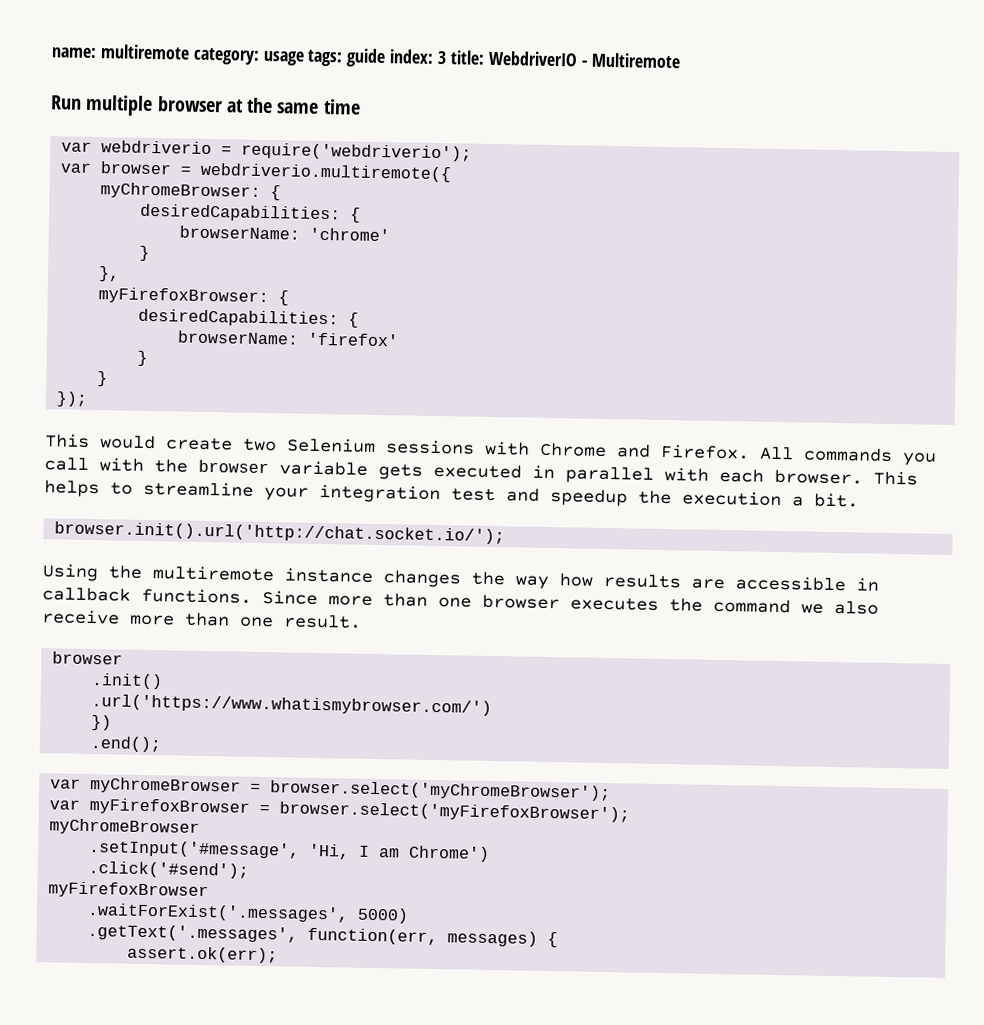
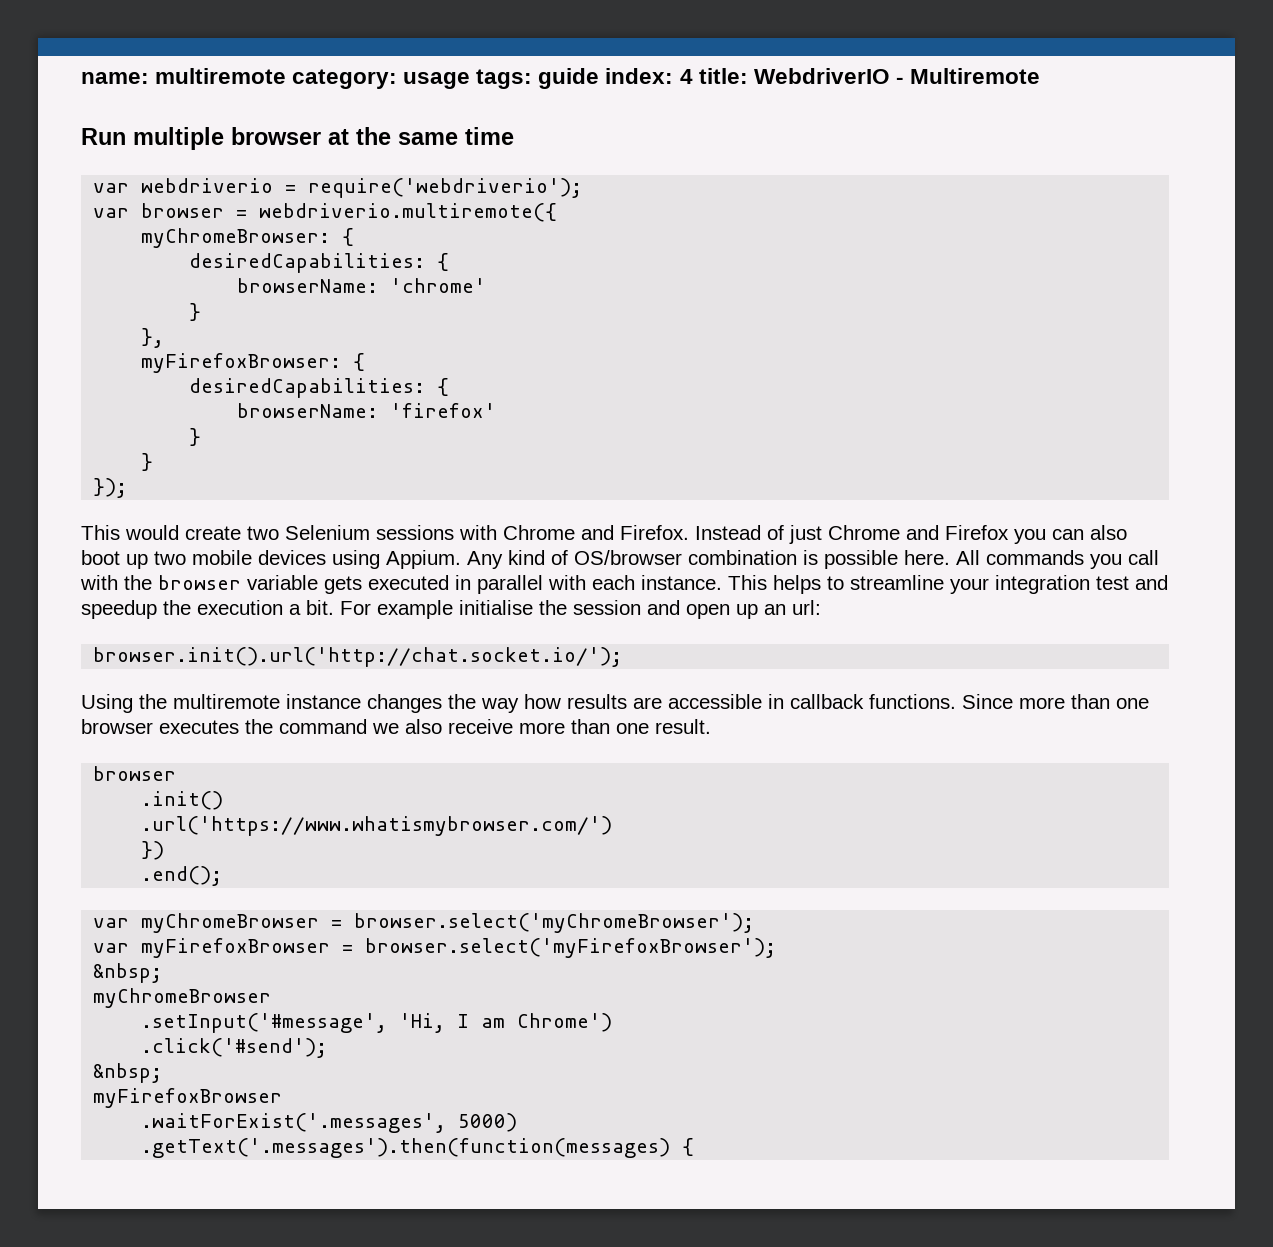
- name: multiremote category: usage tags: guide index: 3 title: WebdriverIO - Multiremote
+ name: multiremote category: usage tags: guide index: 4 title: WebdriverIO - Multiremote
+ Instead of just Chrome and Firefox you can also boot up two mobile devices using Appium. Any kind of OS/browser combination is possible here.
- All commands you call with the browser variable gets executed in parallel with each browser.
+ All commands you call with the browser variable gets executed in parallel with each instance.
+ For example initialise the session and open up an url:
  var myFirefoxBrowser = browser.select('myFirefoxBrowser');
+ &nbsp;
  .click('#send');
+ &nbsp;
- .getText('.messages', function(err, messages) {
- assert.ok(err);
+ .getText('.messages').then(function(messages) {

